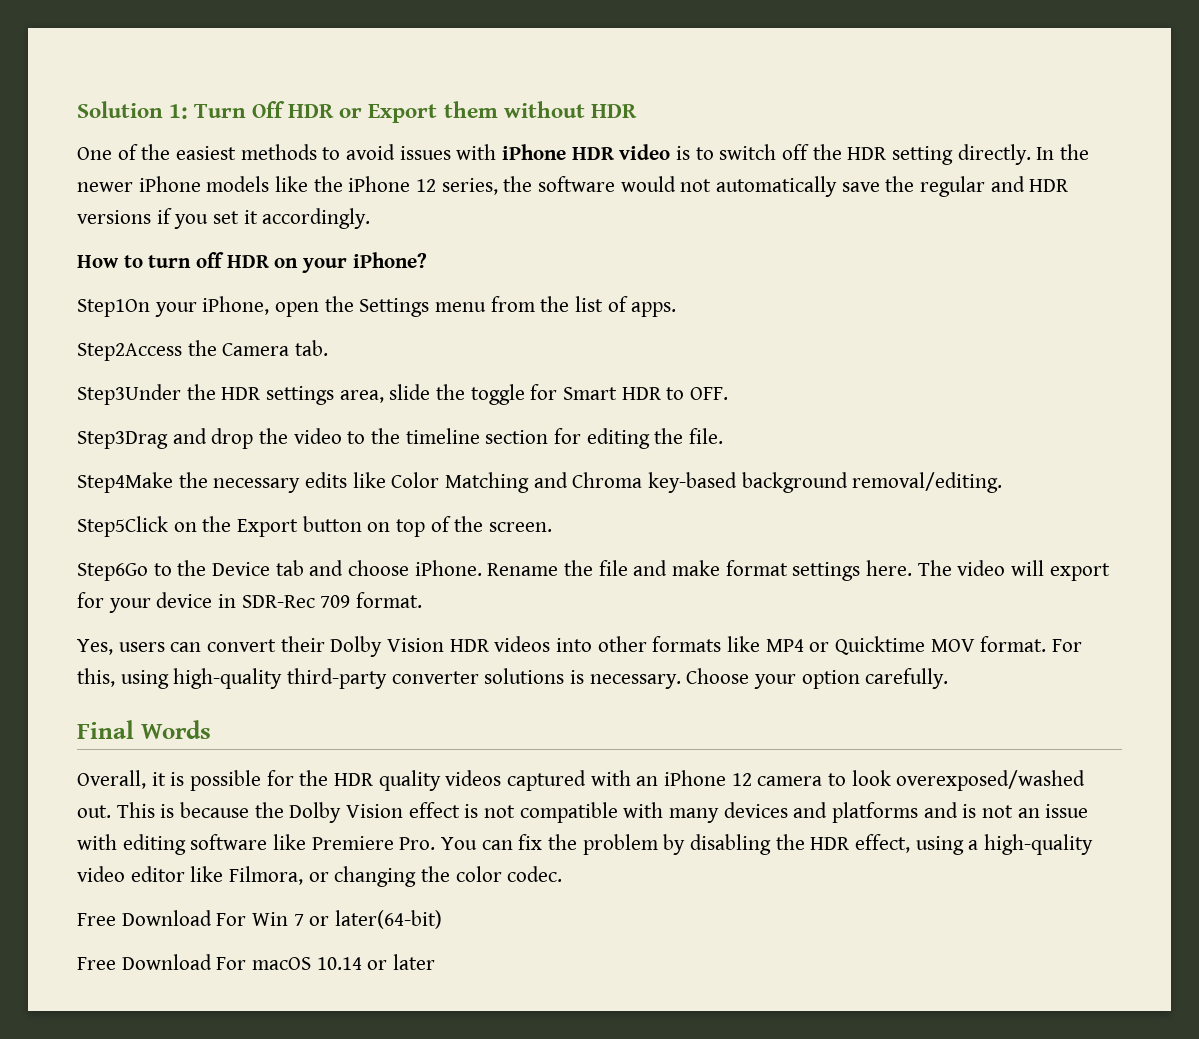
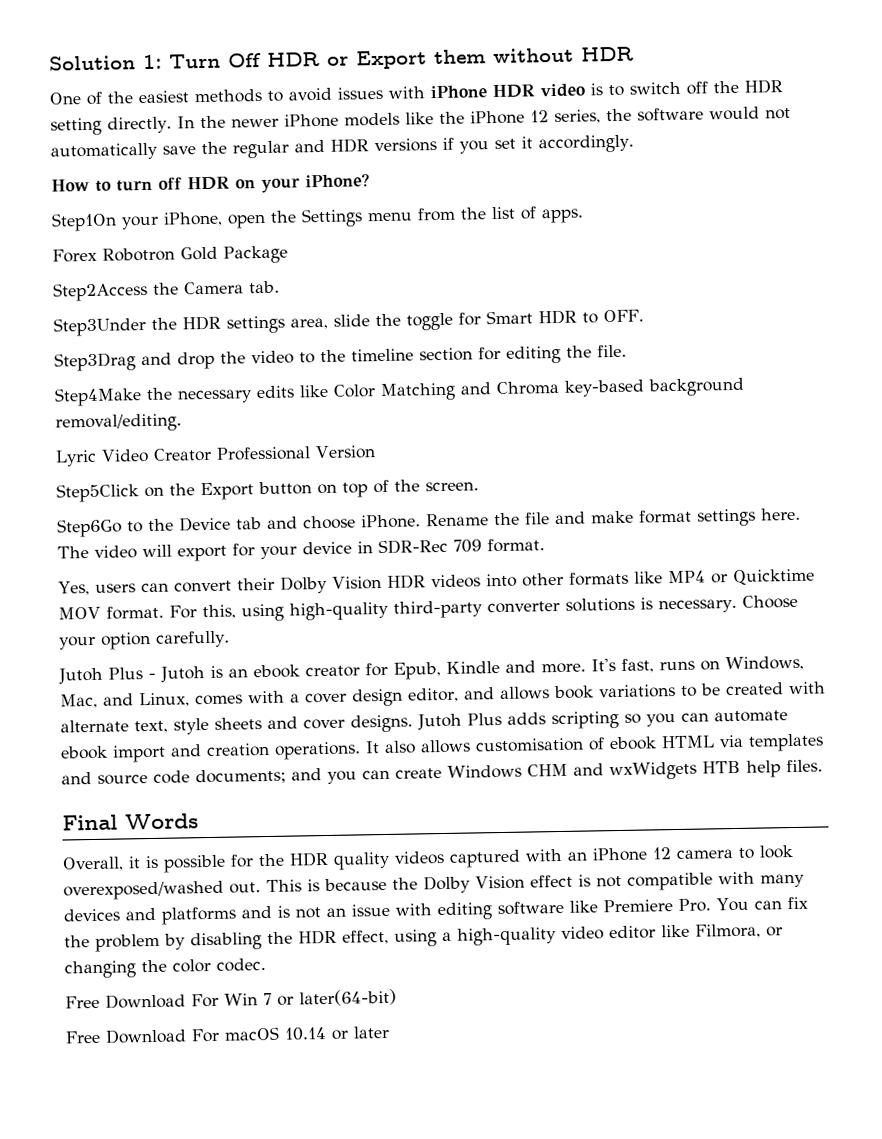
+ Forex Robotron Gold Package
+ Lyric Video Creator Professional Version
+ Jutoh Plus - Jutoh is an ebook creator for Epub, Kindle and more. It's fast, runs on Windows, Mac, and Linux, comes with a cover design editor, and allows book variations to be created with alternate text, style sheets and cover designs. Jutoh Plus adds scripting so you can automate ebook import and creation operations. It also allows customisation of ebook HTML via templates and source code documents; and you can create Windows CHM and wxWidgets HTB help files.

